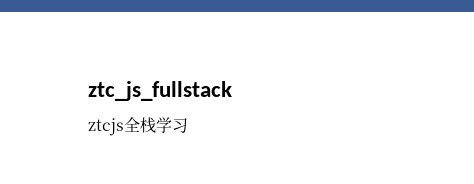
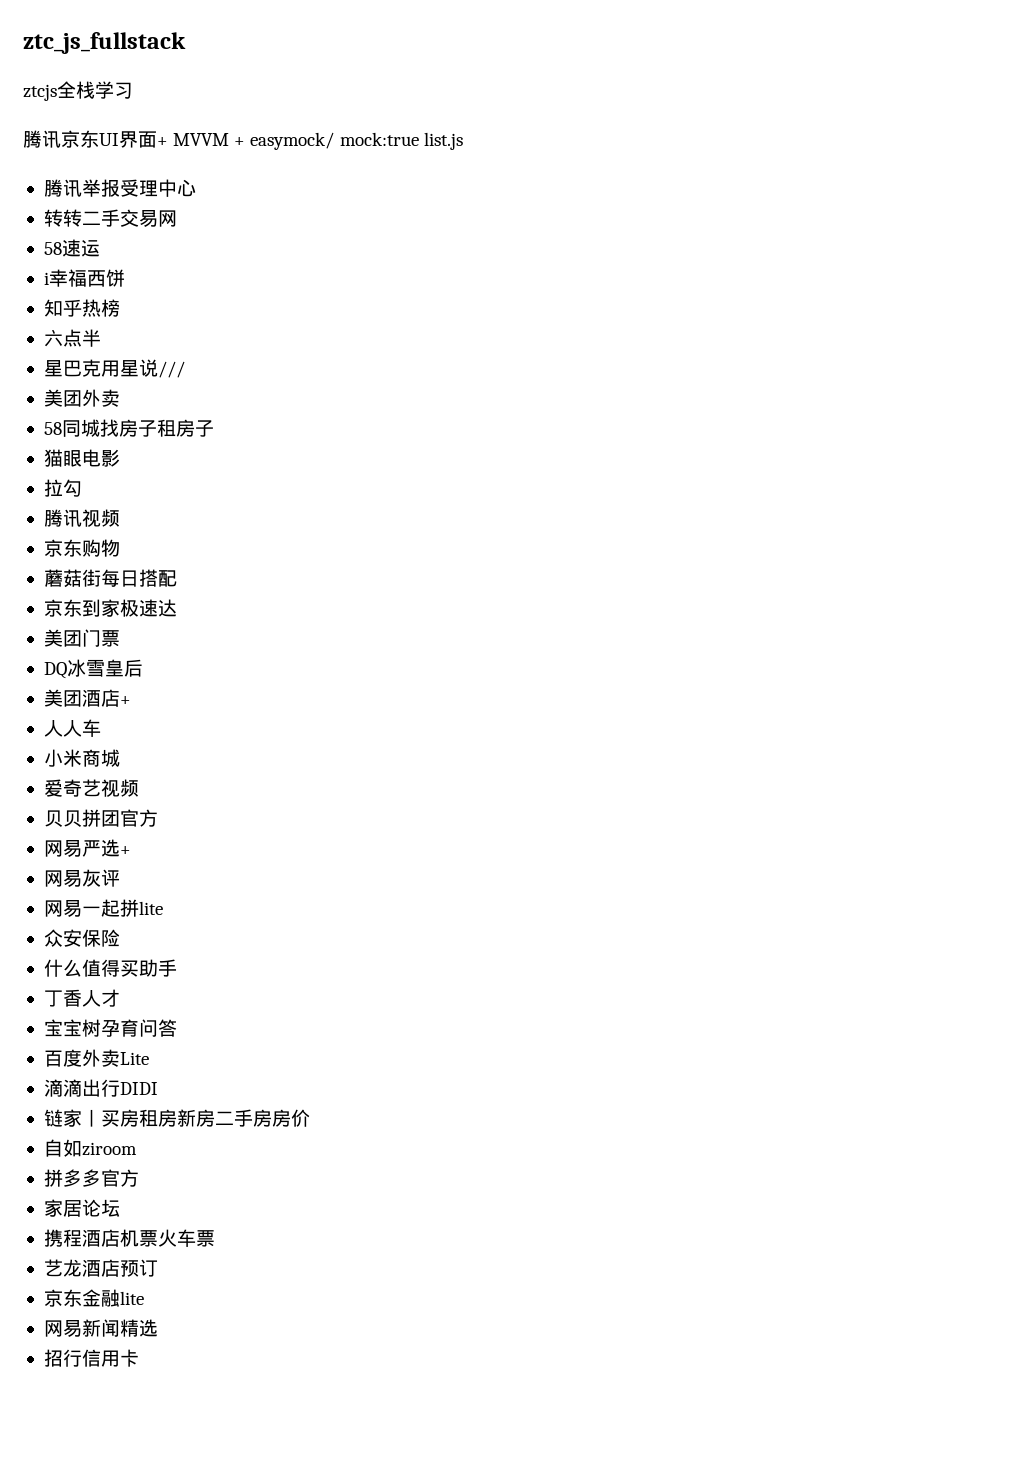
+ 腾讯京东UI界面+ MVVM + easymock/ mock:true list.js
+ 腾讯举报受理中心
+ 转转二手交易网
+ 58速运
+ i幸福西饼
+ 知乎热榜
+ 六点半
+ 星巴克用星说///
+ 美团外卖
+ 58同城找房子租房子
+ 猫眼电影
+ 拉勾
+ 腾讯视频
+ 京东购物
+ 蘑菇街每日搭配
+ 京东到家极速达
+ 美团门票
+ DQ冰雪皇后
+ 美团酒店+
+ 人人车
+ 小米商城
+ 爱奇艺视频
+ 贝贝拼团官方
+ 网易严选+
+ 网易灰评
+ 网易一起拼lite
+ 众安保险
+ 什么值得买助手
+ 丁香人才
+ 宝宝树孕育问答
+ 百度外卖Lite
+ 滴滴出行DIDI
+ 链家丨买房租房新房二手房房价
+ 自如ziroom
+ 拼多多官方
+ 家居论坛
+ 携程酒店机票火车票
+ 艺龙酒店预订
+ 京东金融lite
+ 网易新闻精选
+ 招行信用卡

